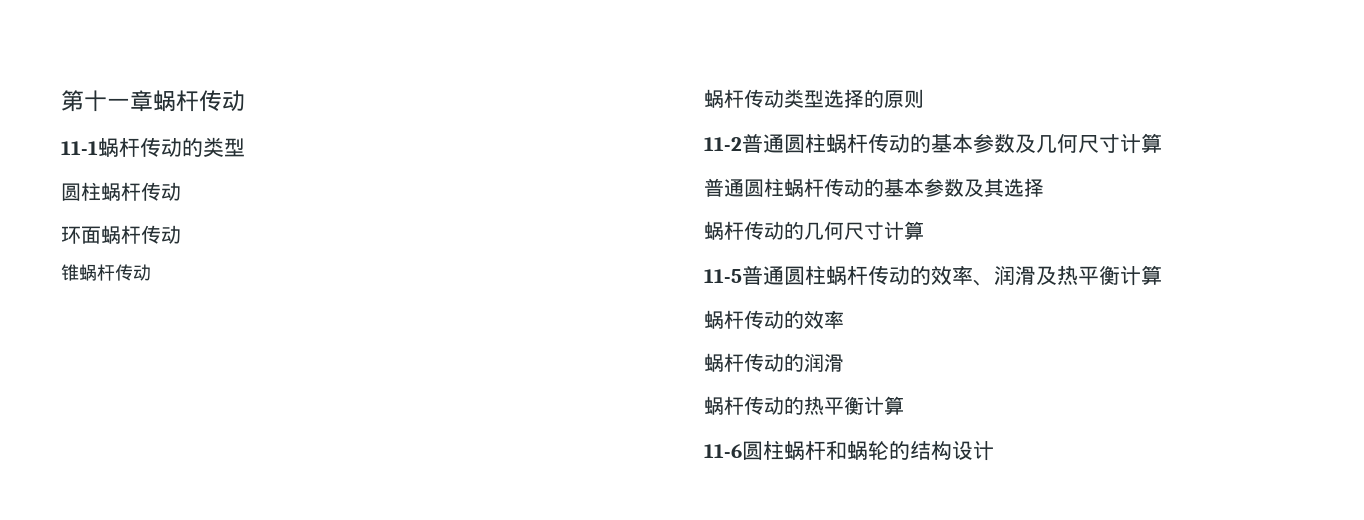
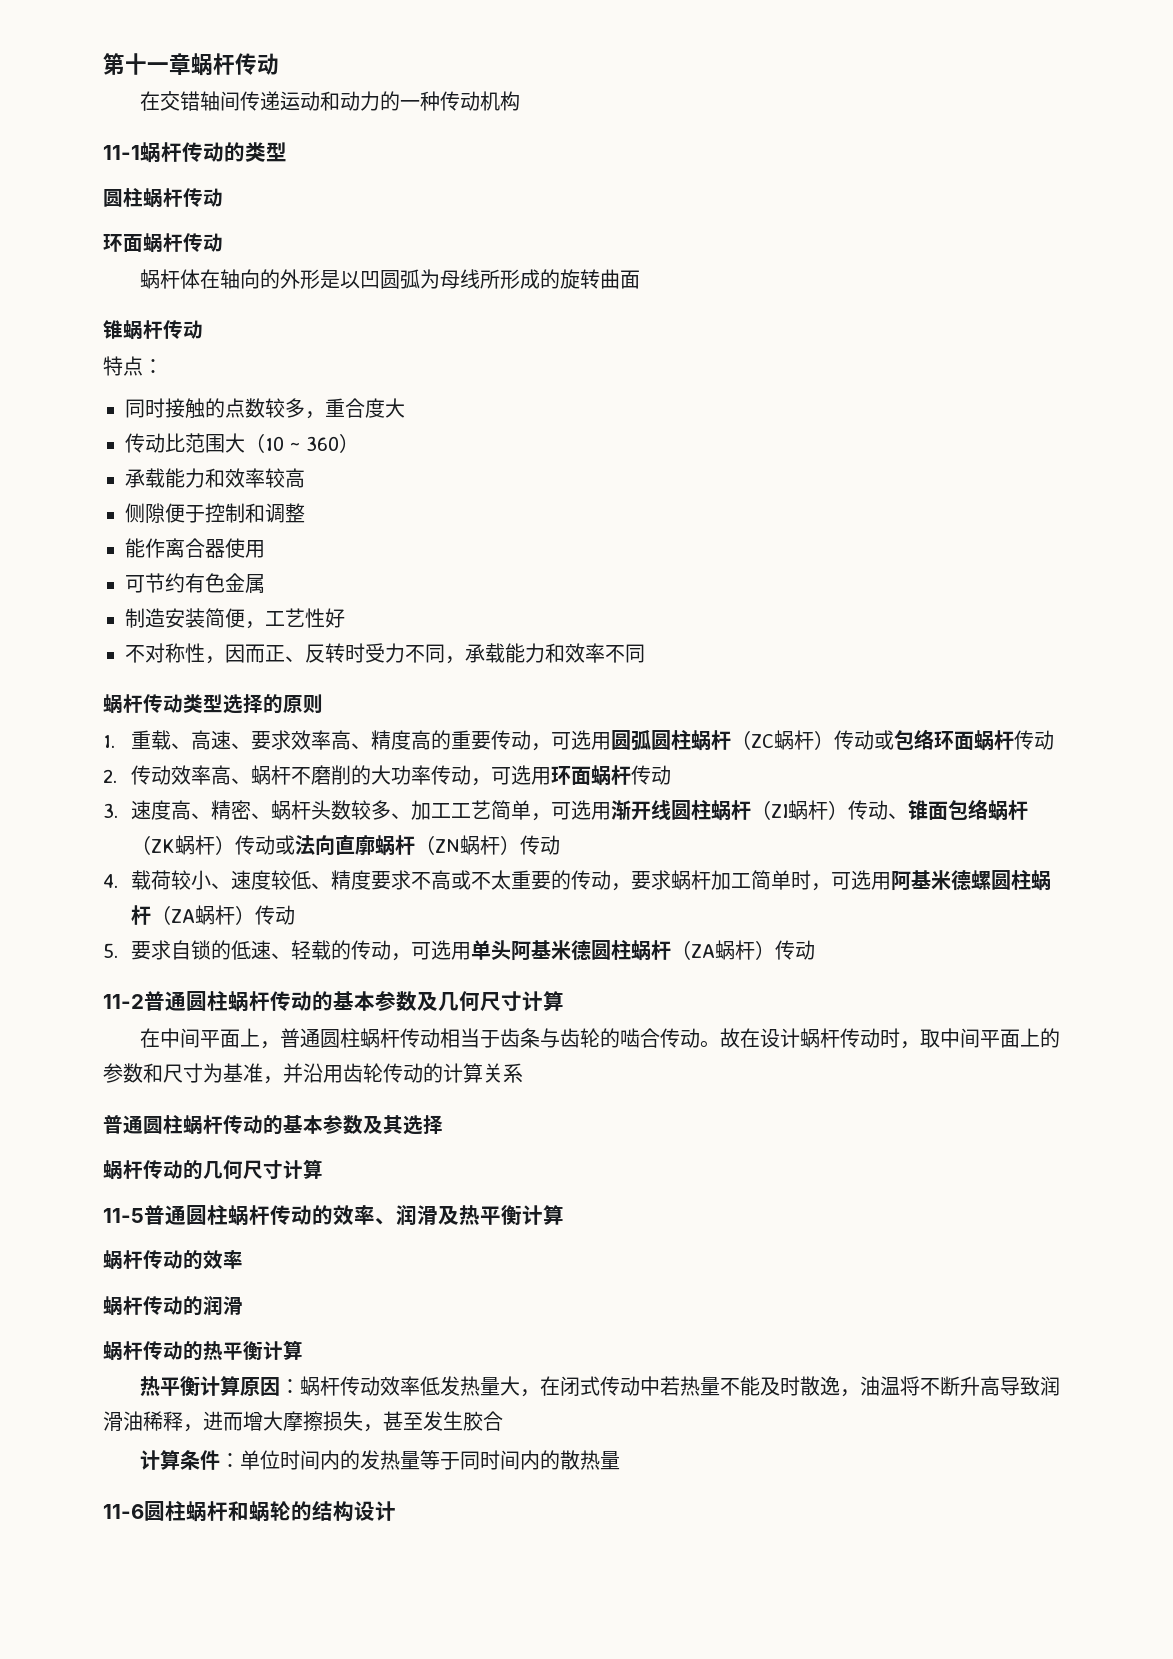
+ 在交错轴间传递运动和动力的一种传动机构
+ 蜗杆体在轴向的外形是以凹圆弧为母线所形成的旋转曲面
  锥蜗杆传动
+ 特点：
+ 同时接触的点数较多，重合度大
+ 传动比范围大（10 ~ 360）
+ 承载能力和效率较高
+ 侧隙便于控制和调整
+ 能作离合器使用
+ 可节约有色金属
+ 制造安装简便，工艺性好
+ 不对称性，因而正、反转时受力不同，承载能力和效率不同
+ 1.重载、高速、要求效率高、精度高的重要传动，可选用圆弧圆柱蜗杆（ZC蜗杆）传动或包络环面蜗杆传动
+ 2.传动效率高、蜗杆不磨削的大功率传动，可选用环面蜗杆传动
+ 3.速度高、精密、蜗杆头数较多、加工工艺简单，可选用渐开线圆柱蜗杆（ZI蜗杆）传动、锥面包络蜗杆（ZK蜗杆）传动或法向直廓蜗杆（ZN蜗杆）传动
+ 4.载荷较小、速度较低、精度要求不高或不太重要的传动，要求蜗杆加工简单时，可选用阿基米德螺圆柱蜗杆（ZA蜗杆）传动
+ 5.要求自锁的低速、轻载的传动，可选用单头阿基米德圆柱蜗杆（ZA蜗杆）传动
+ 在中间平面上，普通圆柱蜗杆传动相当于齿条与齿轮的啮合传动。故在设计蜗杆传动时，取中间平面上的参数和尺寸为基准，并沿用齿轮传动的计算关系
+ 热平衡计算原因：蜗杆传动效率低发热量大，在闭式传动中若热量不能及时散逸，油温将不断升高导致润滑油稀释，进而增大摩擦损失，甚至发生胶合
+ 计算条件：单位时间内的发热量等于同时间内的散热量

